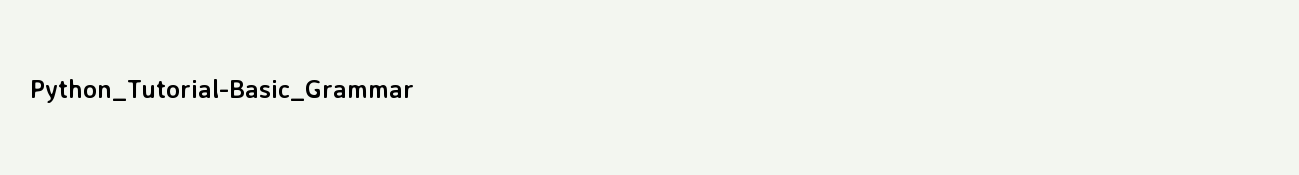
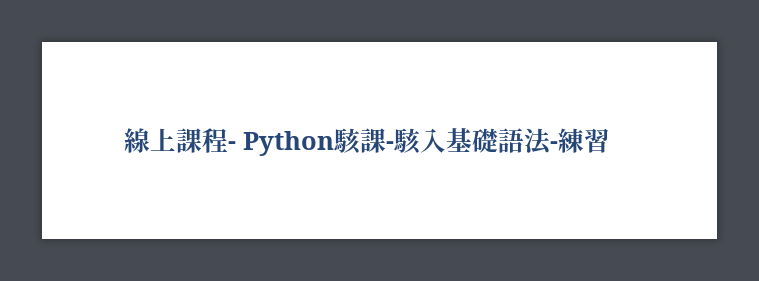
- Python_Tutorial-Basic_Grammar
+ 線上課程- Python駭課-駭入基礎語法-練習

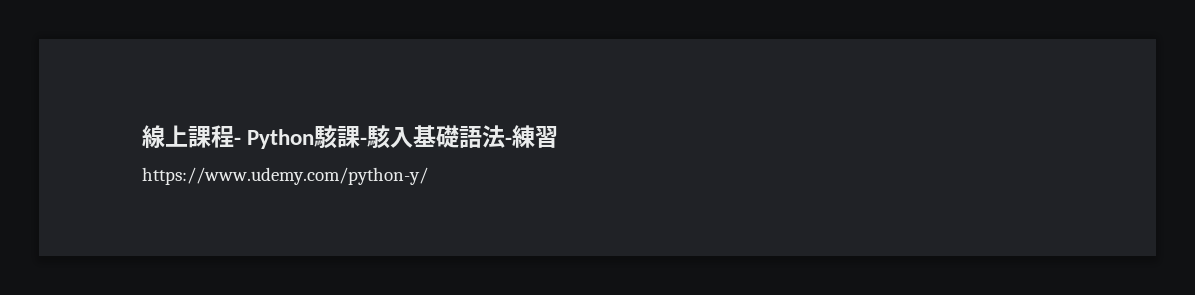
+ https://www.udemy.com/python-y/

